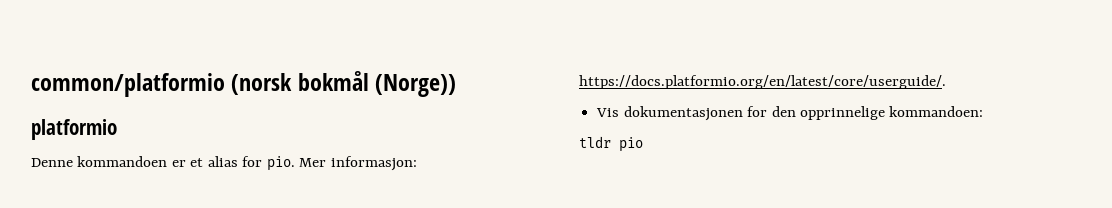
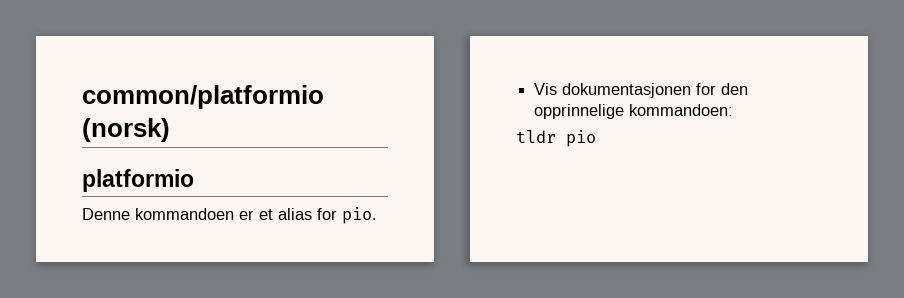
- common/platformio (norsk bokmål (Norge))
+ common/platformio (norsk)
- Mer informasjon: https://docs.platformio.org/en/latest/core/userguide/.

